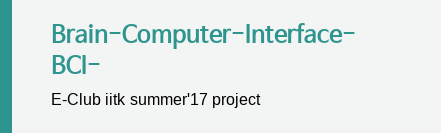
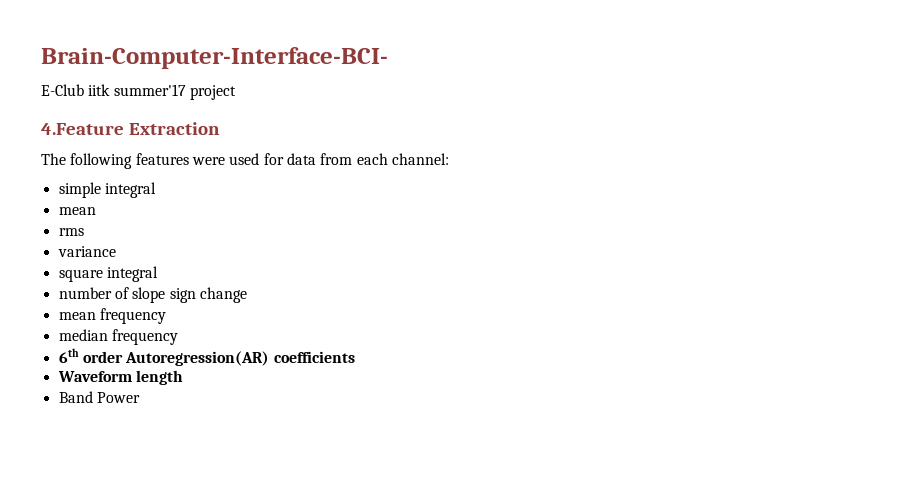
+ 4.Feature Extraction
+ The following features were used for data from each channel:
+ simple integral
+ mean
+ rms
+ variance
+ square integral
+ number of slope sign change
+ mean frequency
+ median frequency
+ 6th order Autoregression(AR) coefficients
+ Waveform length
+ Band Power

